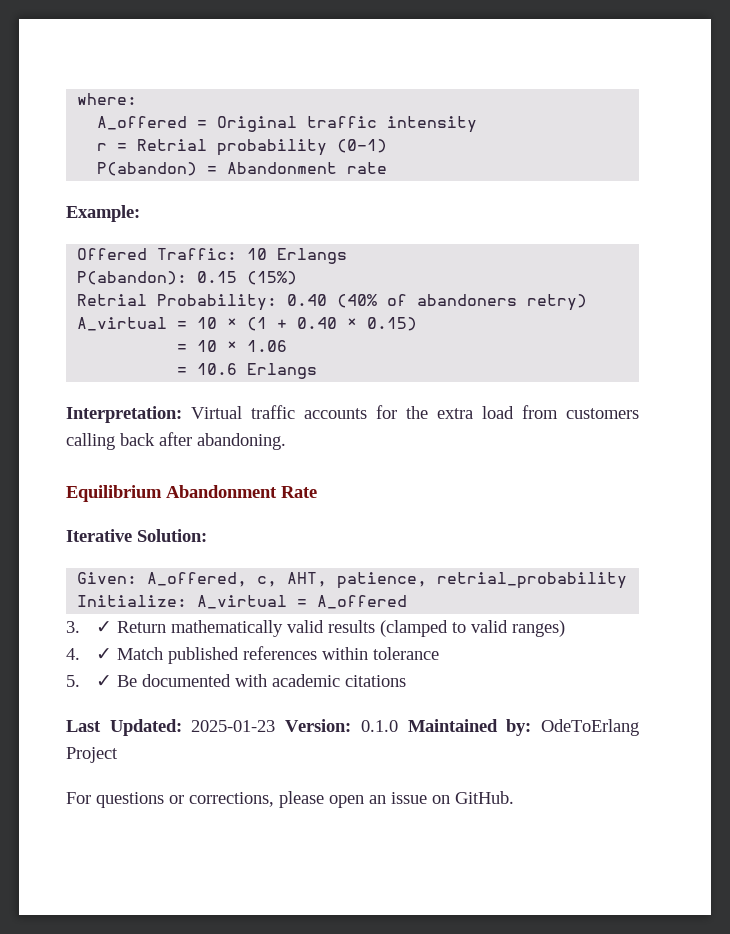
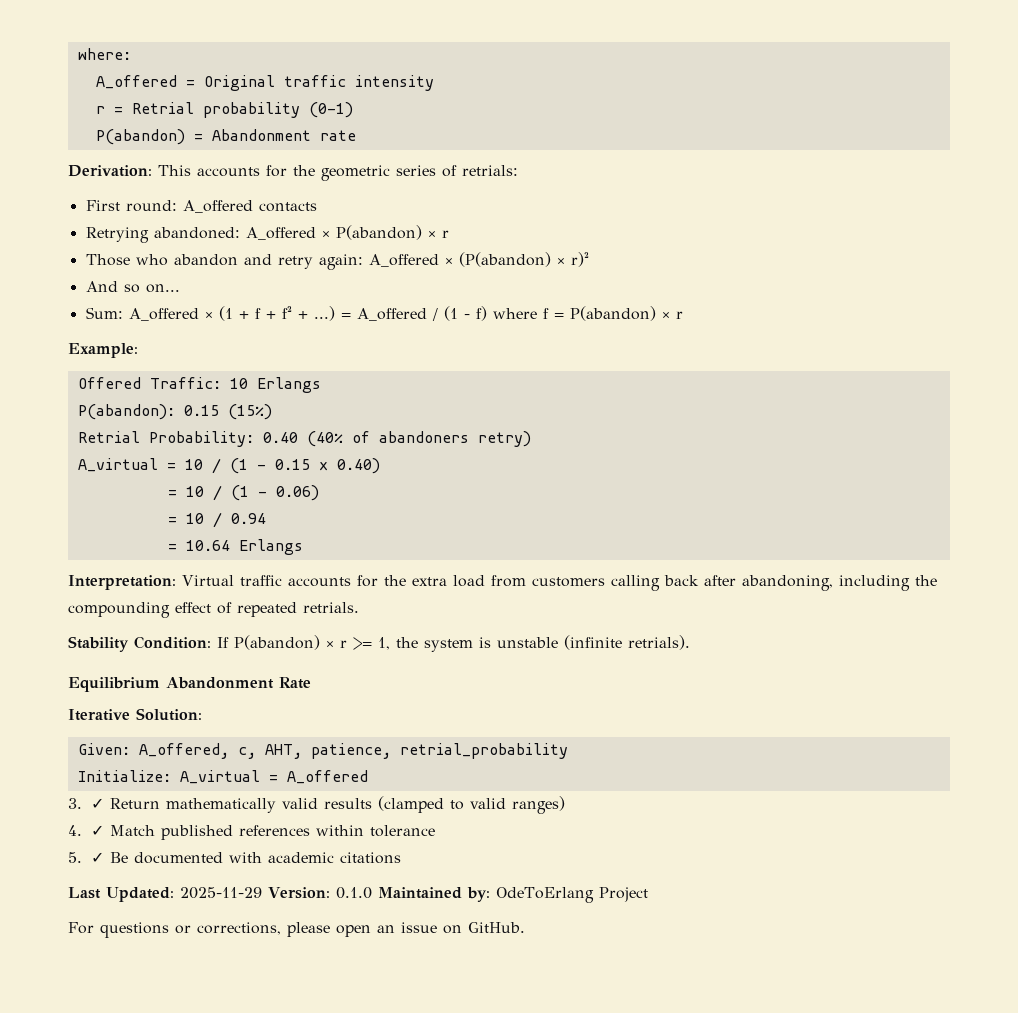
+ Derivation: This accounts for the geometric series of retrials:
+ First round: A_offered contacts
+ Retrying abandoned: A_offered × P(abandon) × r
+ Those who abandon and retry again: A_offered × (P(abandon) × r)²
+ And so on...
+ Sum: A_offered × (1 + f + f² + ...) = A_offered / (1 - f) where f = P(abandon) × r
- A_virtual = 10 × (1 + 0.40 × 0.15)
- = 10 × 1.06
- = 10.6 Erlangs
+ A_virtual = 10 / (1 - 0.15 × 0.40)
+ = 10 / (1 - 0.06)
+ = 10 / 0.94
+ = 10.64 Erlangs
- Interpretation: Virtual traffic accounts for the extra load from customers calling back after abandoning.
+ Interpretation: Virtual traffic accounts for the extra load from customers calling back after abandoning, including the compounding effect of repeated retrials.
+ Stability Condition: If P(abandon) × r >= 1, the system is unstable (infinite retrials).
- Last Updated: 2025-01-23 Version: 0.1.0 Maintained by: OdeToErlang Project
+ Last Updated: 2025-11-29 Version: 0.1.0 Maintained by: OdeToErlang Project

